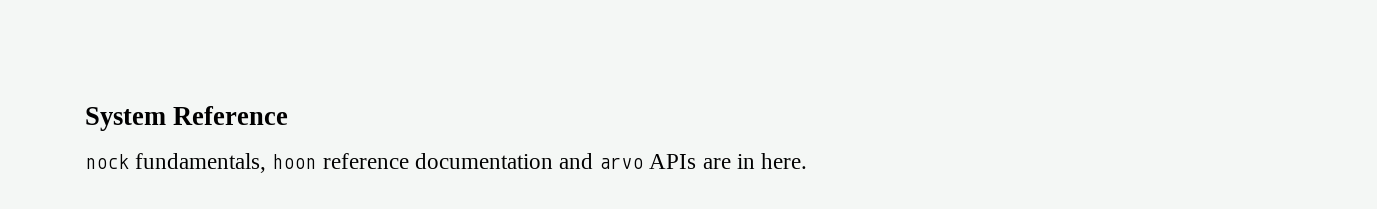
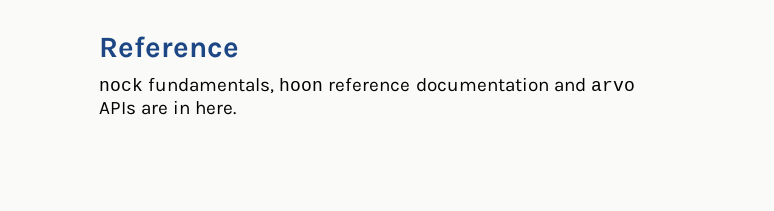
- System Reference
+ Reference

